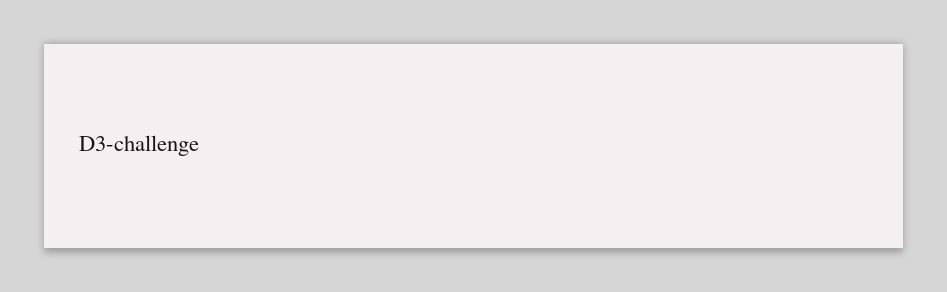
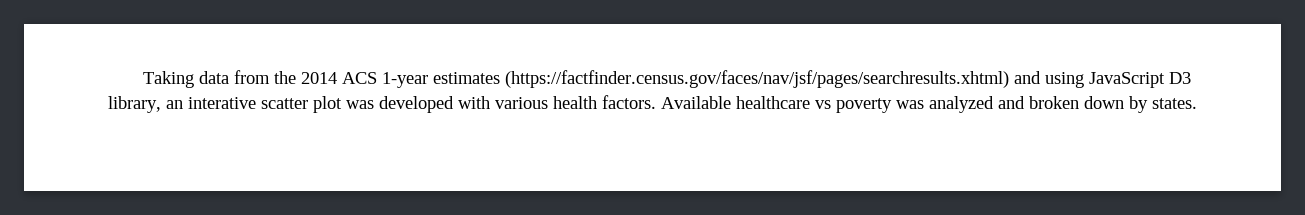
- D3-challenge
+ Taking data from the 2014 ACS 1-year estimates (https://factfinder.census.gov/faces/nav/jsf/pages/searchresults.xhtml) and using JavaScript D3 library, an interative scatter plot was developed with various health factors. Available healthcare vs poverty was analyzed and broken down by states.

